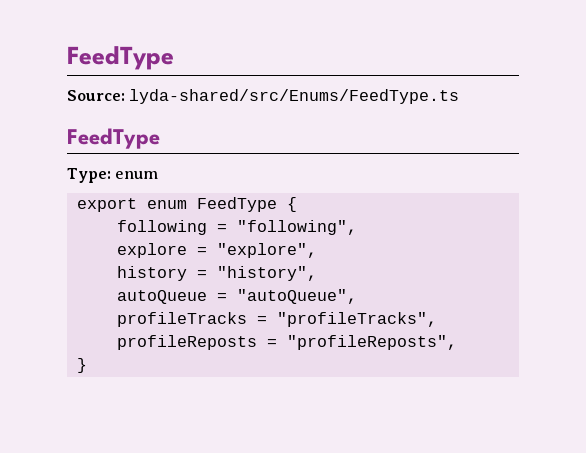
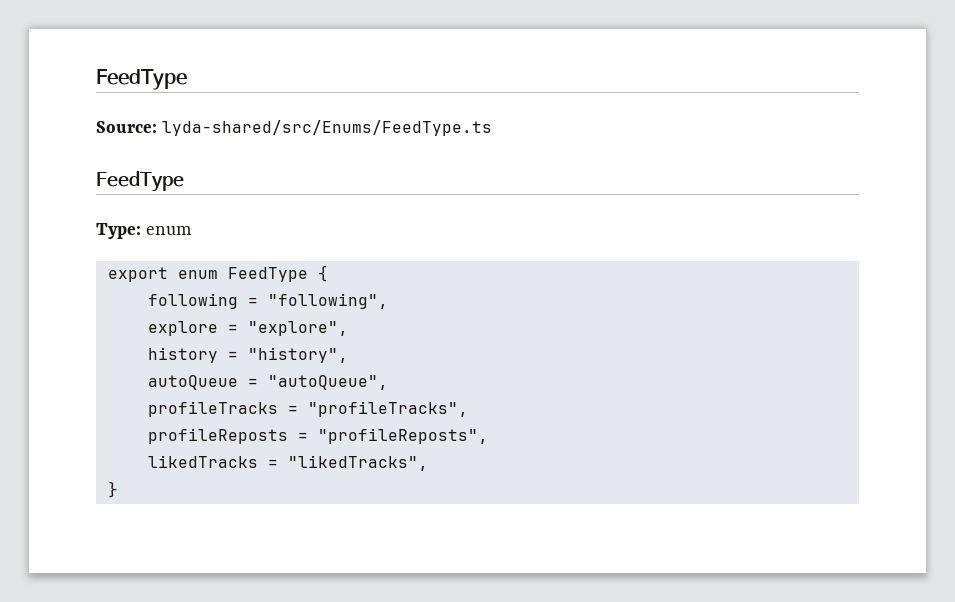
+ likedTracks = "likedTracks",

